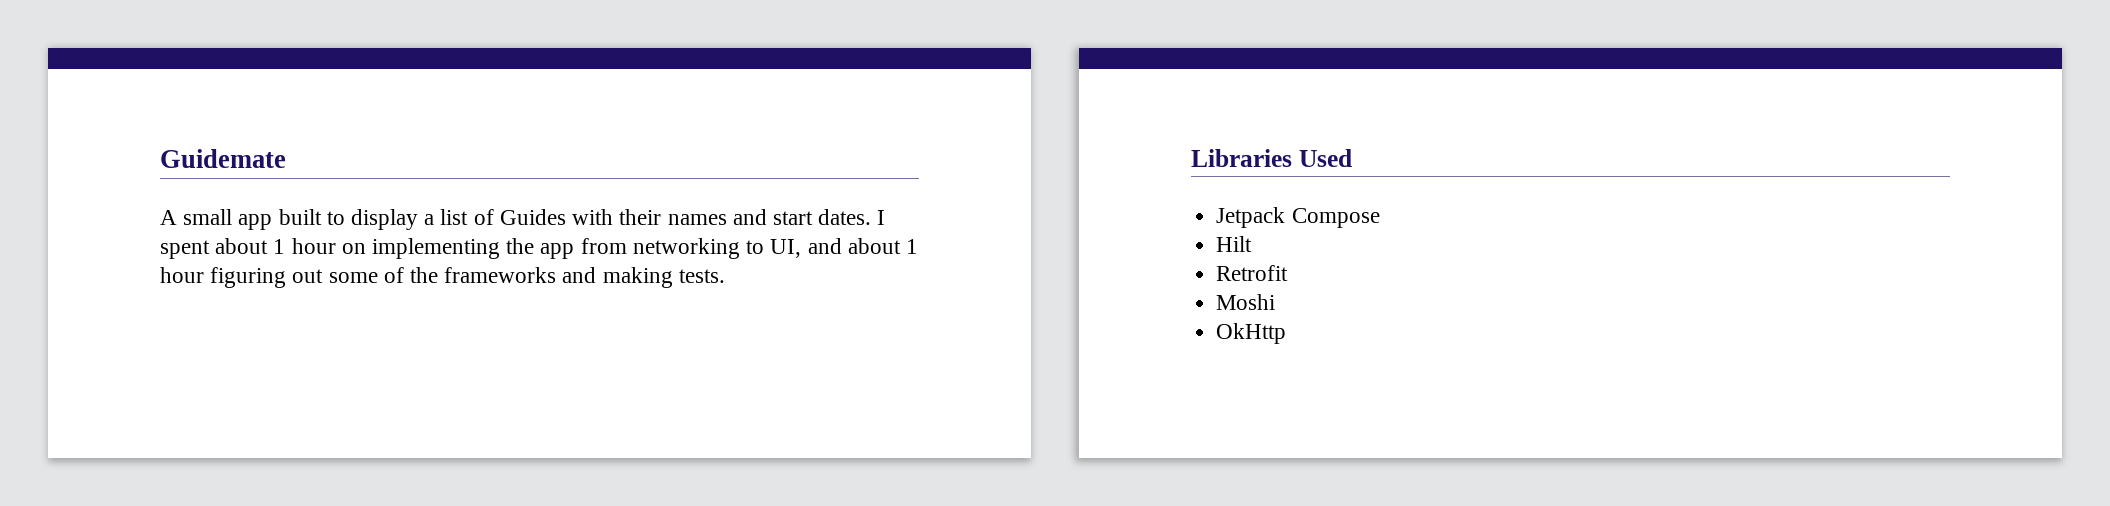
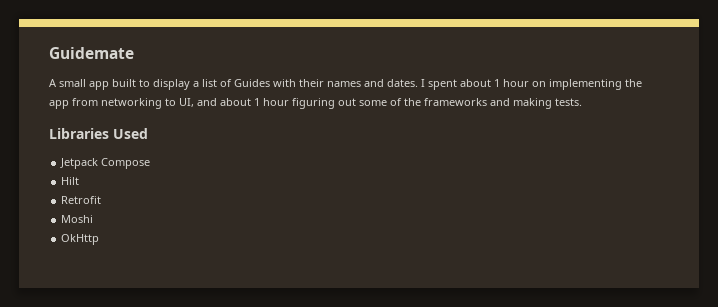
- A small app built to display a list of Guides with their names and start dates.
+ A small app built to display a list of Guides with their names and dates.

